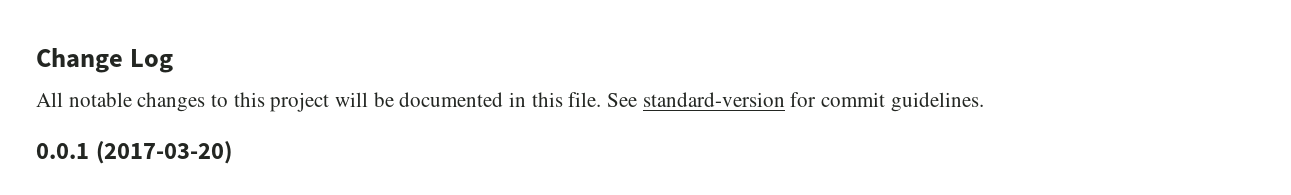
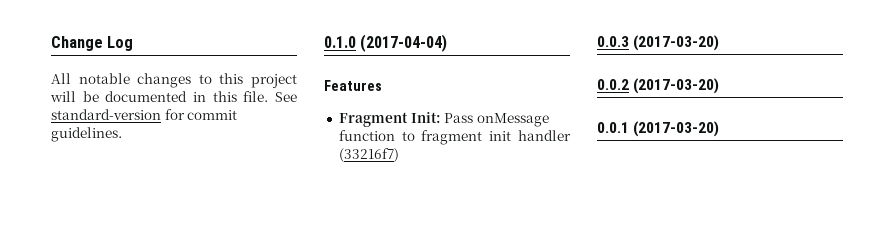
+ 0.1.0 (2017-04-04)
+ Features
+ Fragment Init: Pass onMessage function to fragment init handler (33216f7)
+ 0.0.3 (2017-03-20)
+ 0.0.2 (2017-03-20)

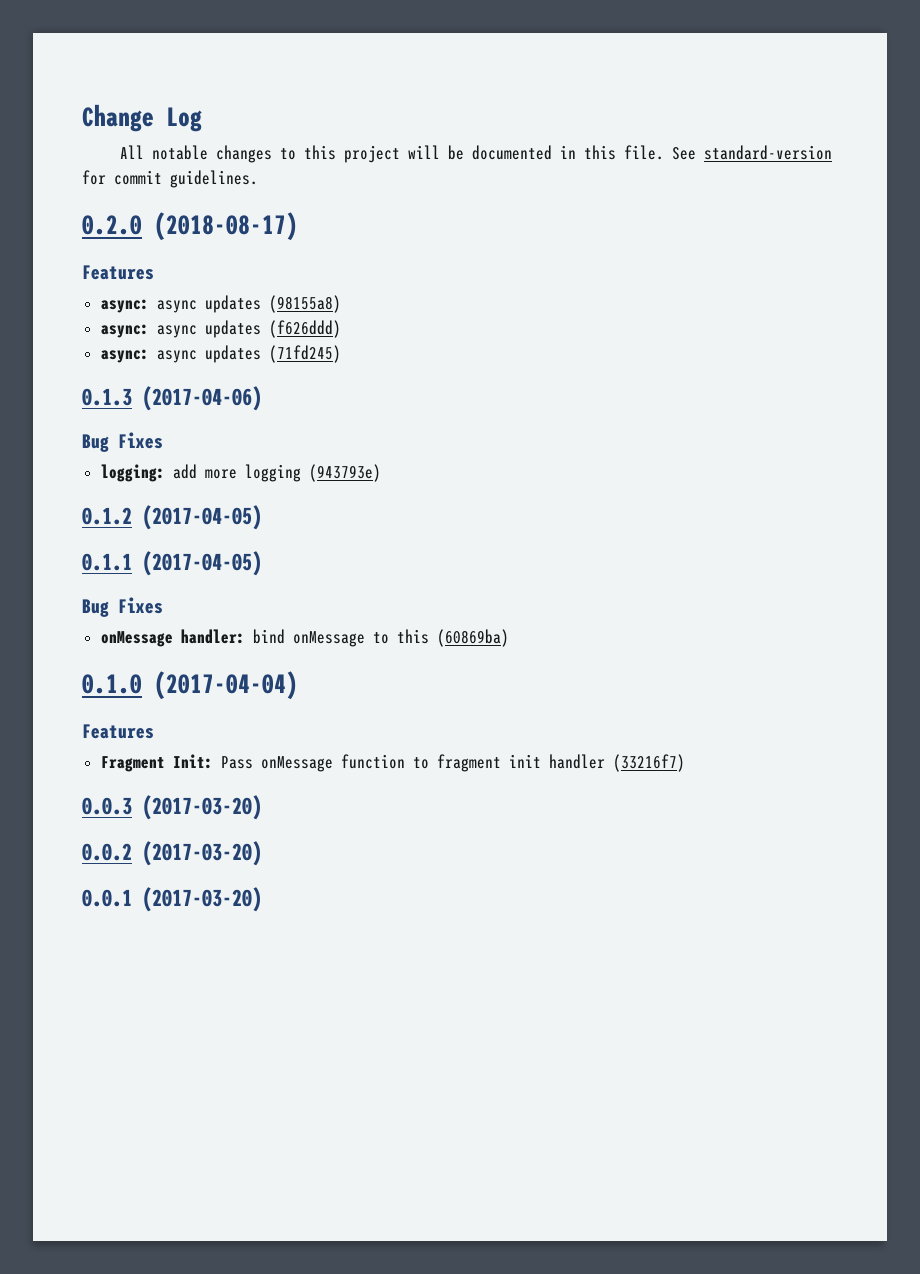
+ 0.2.0 (2018-08-17)
+ Features
+ async: async updates (98155a8)
+ async: async updates (f626ddd)
+ async: async updates (71fd245)
+ 0.1.3 (2017-04-06)
+ Bug Fixes
+ logging: add more logging (943793e)
+ 0.1.2 (2017-04-05)
+ 0.1.1 (2017-04-05)
+ Bug Fixes
+ onMessage handler: bind onMessage to this (60869ba)

